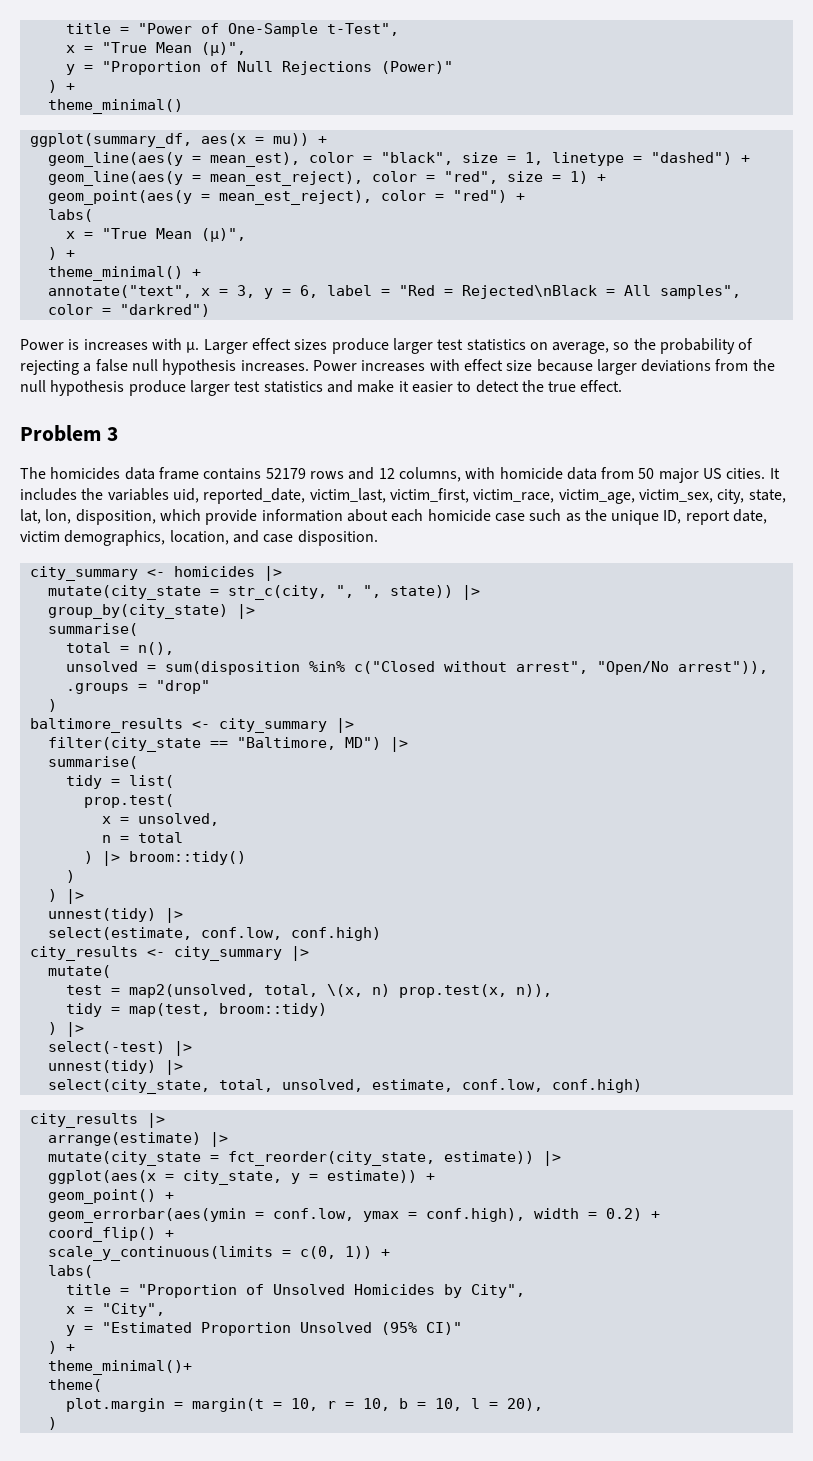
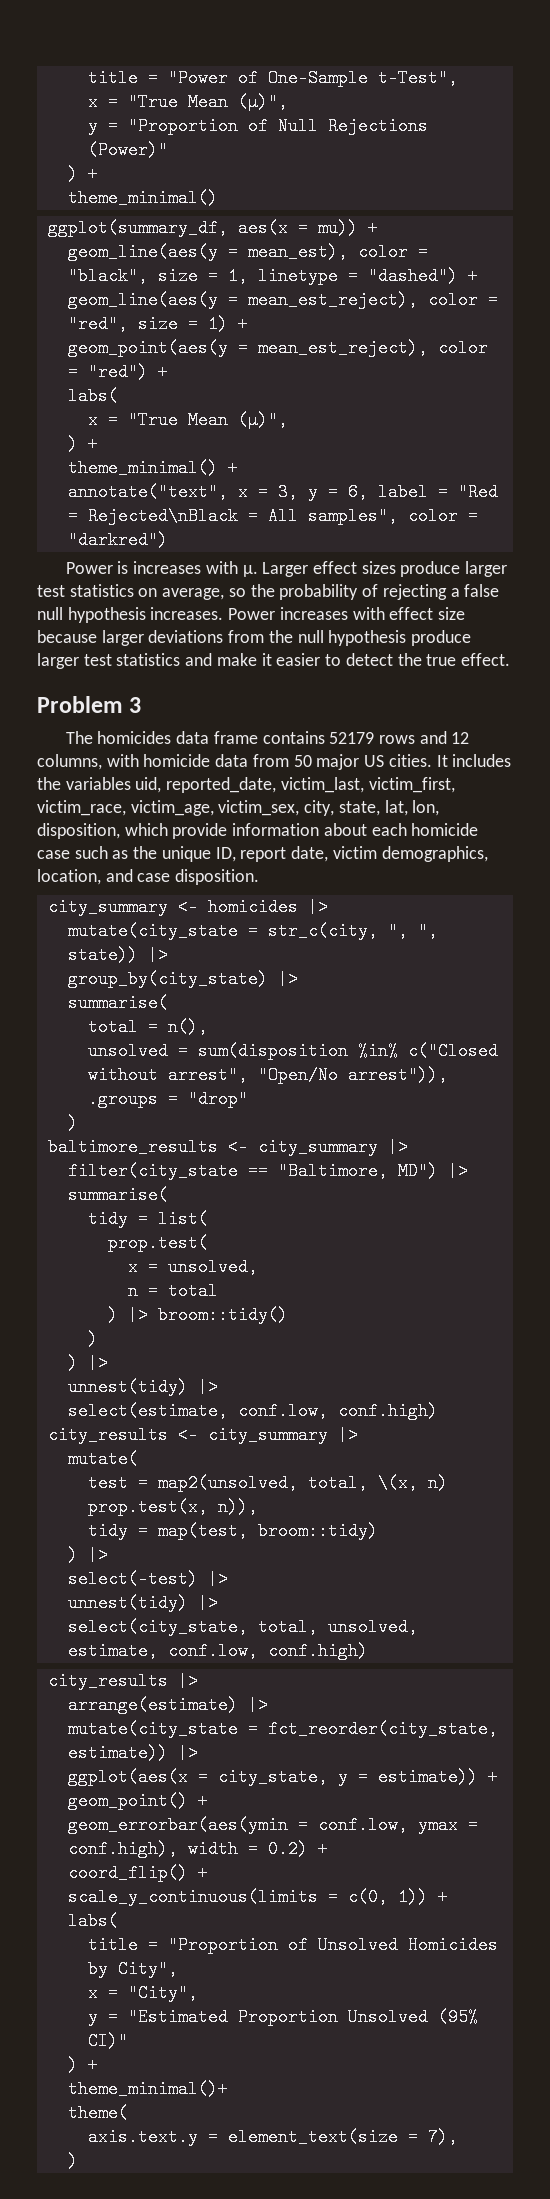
- plot.margin = margin(t = 10, r = 10, b = 10, l = 20),
+ axis.text.y = element_text(size = 7),

